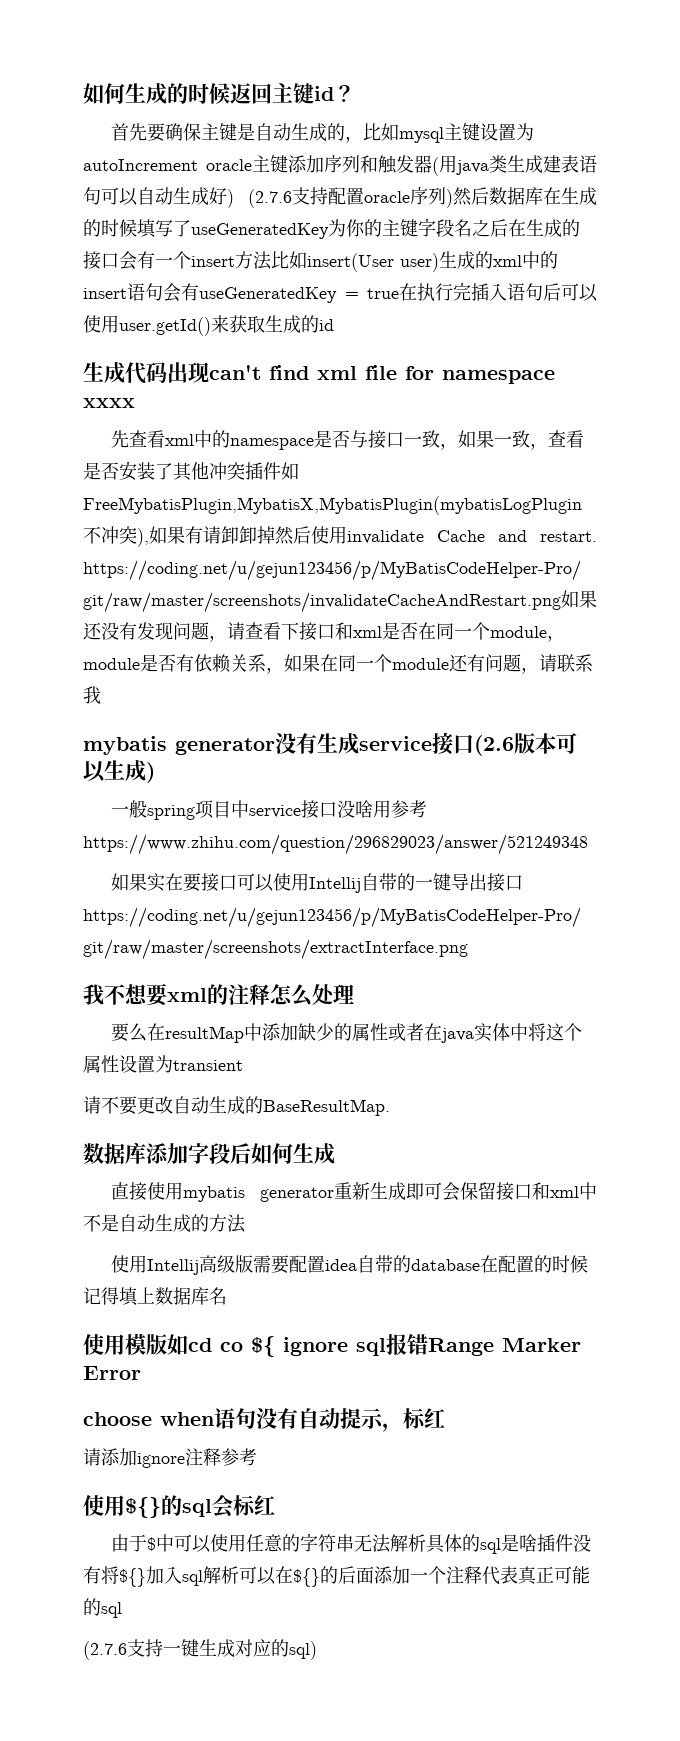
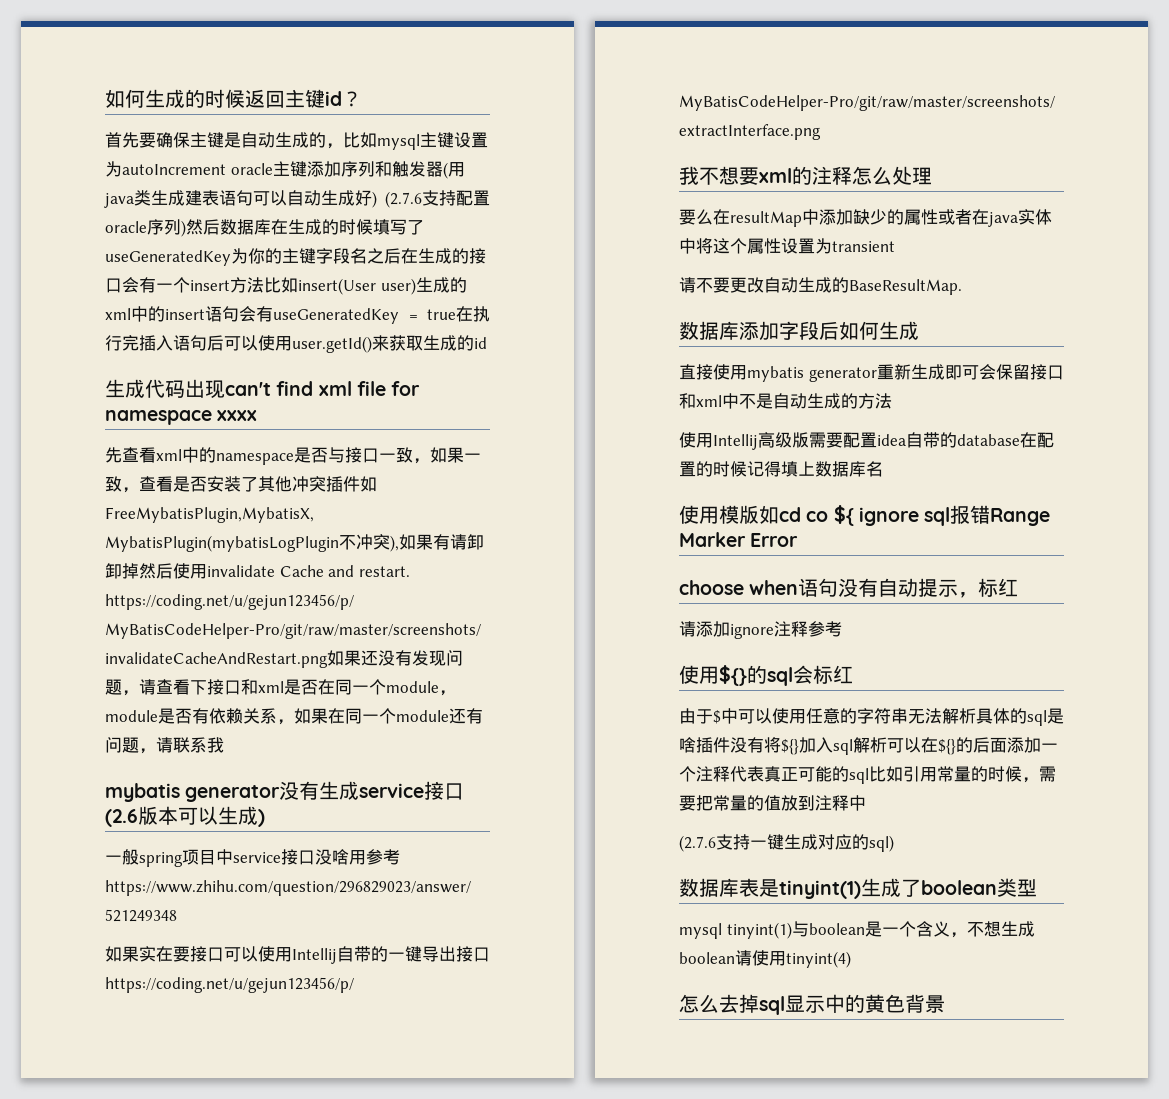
- 由于$中可以使用任意的字符串无法解析具体的sql是啥插件没有将${}加入sql解析可以在${}的后面添加一个注释代表真正可能的sql
+ 由于$中可以使用任意的字符串无法解析具体的sql是啥插件没有将${}加入sql解析可以在${}的后面添加一个注释代表真正可能的sql比如引用常量的时候，需要把常量的值放到注释中
+ 数据库表是tinyint(1)生成了boolean类型
+ mysql tinyint(1)与boolean是一个含义，不想生成boolean请使用tinyint(4)
+ 怎么去掉sql显示中的黄色背景

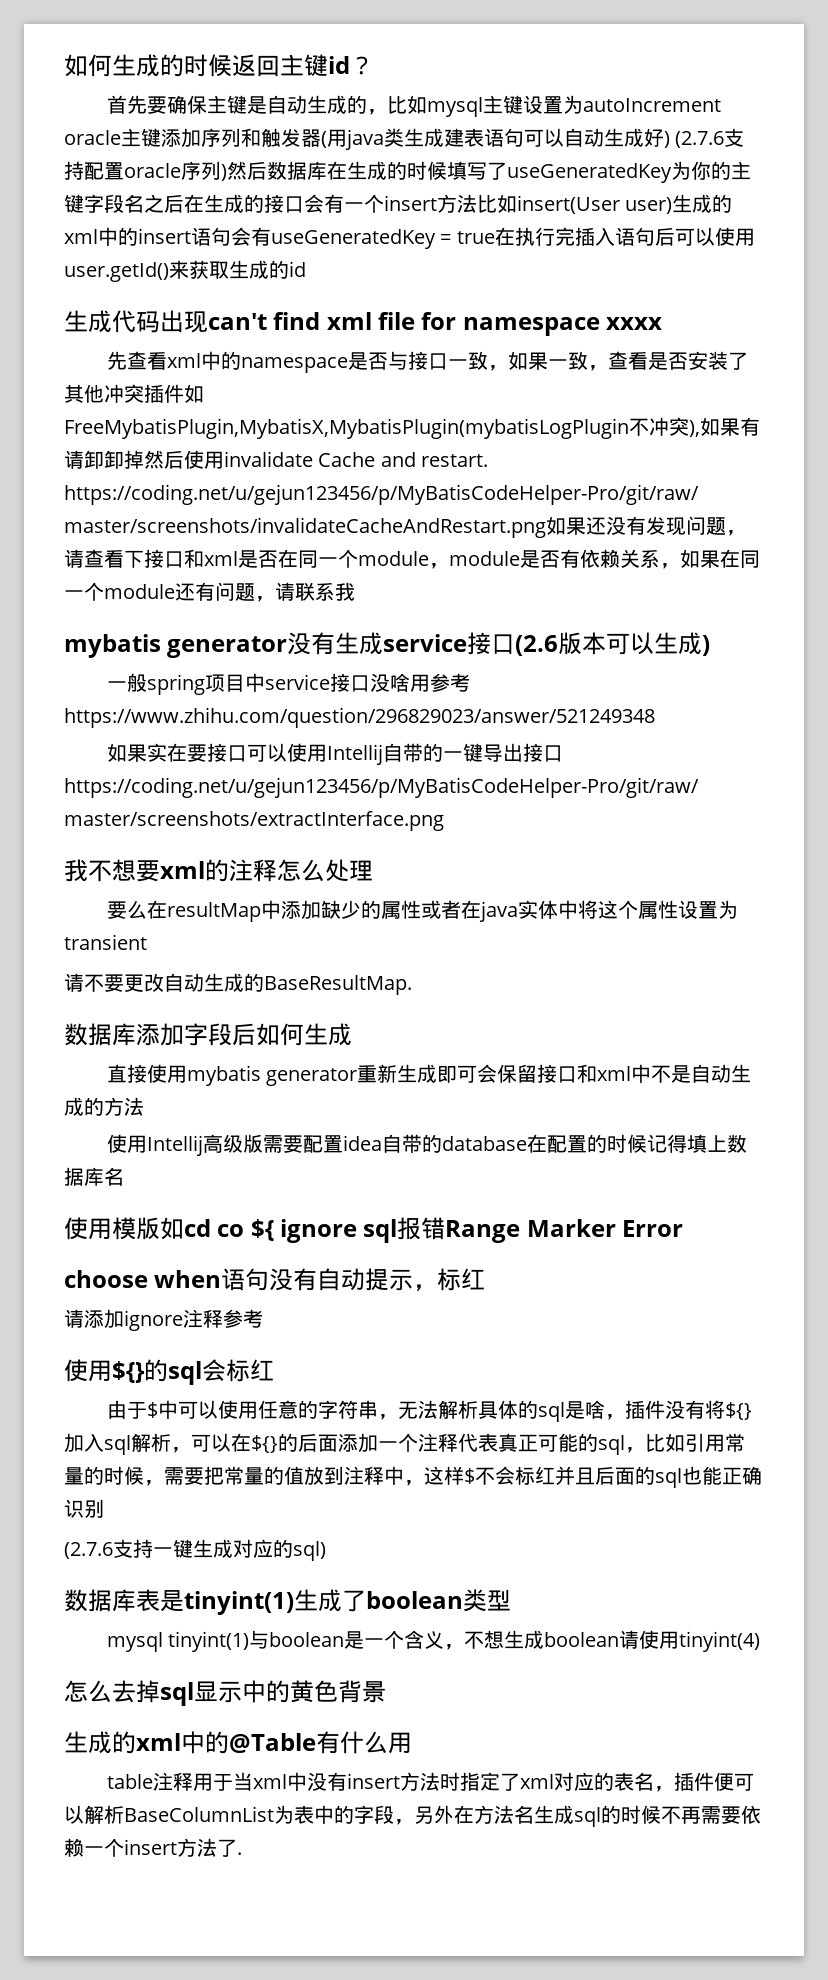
- 由于$中可以使用任意的字符串无法解析具体的sql是啥插件没有将${}加入sql解析可以在${}的后面添加一个注释代表真正可能的sql比如引用常量的时候，需要把常量的值放到注释中
+ 由于$中可以使用任意的字符串，无法解析具体的sql是啥，插件没有将${}加入sql解析，可以在${}的后面添加一个注释代表真正可能的sql，比如引用常量的时候，需要把常量的值放到注释中，这样$不会标红并且后面的sql也能正确识别
+ 生成的xml中的@Table有什么用
+ table注释用于当xml中没有insert方法时指定了xml对应的表名，插件便可以解析BaseColumnList为表中的字段，另外在方法名生成sql的时候不再需要依赖一个insert方法了.

